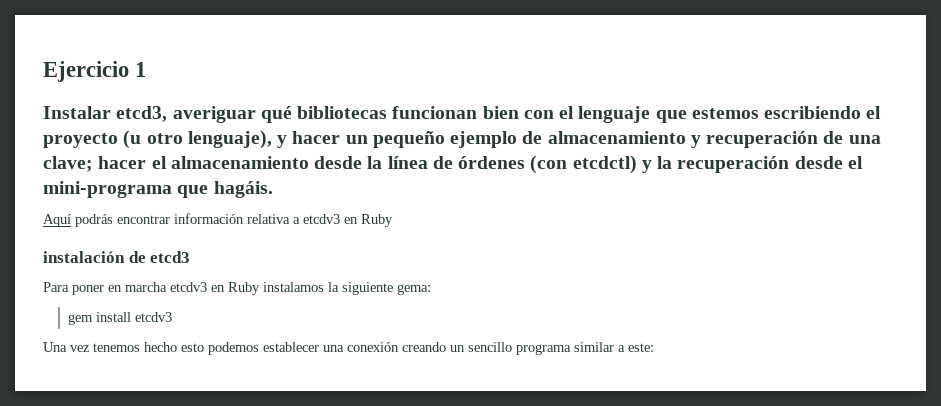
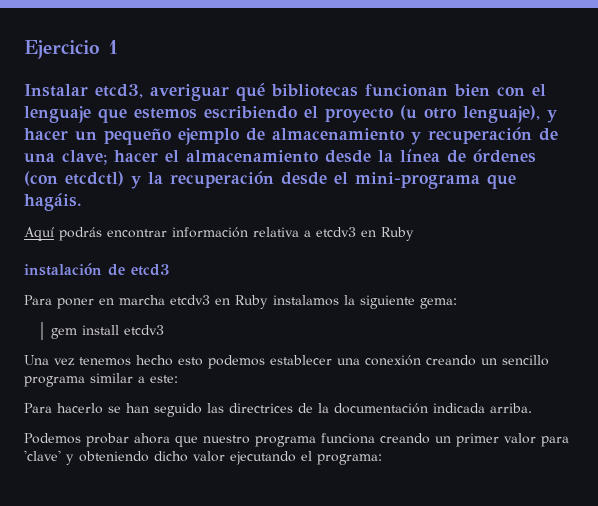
+ Para hacerlo se han seguido las directrices de la documentación indicada arriba.
+ Podemos probar ahora que nuestro programa funciona creando un primer valor para 'clave' y obteniendo dicho valor ejecutando el programa:

